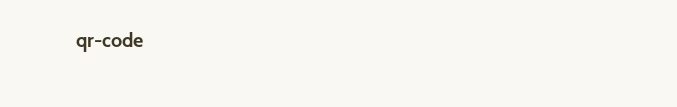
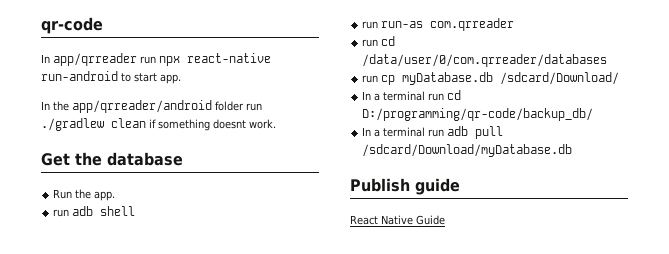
+ In app/qrreader run npx react-native run-android to start app.
+ In the app/qrreader/android folder run ./gradlew clean if something doesnt work.
+ Get the database
+ Run the app.
+ run adb shell
+ run run-as com.qrreader
+ run cd /data/user/0/com.qrreader/databases
+ run cp myDatabase.db /sdcard/Download/
+ In a terminal run cd D:/programming/qr-code/backup_db/
+ In a terminal run adb pull /sdcard/Download/myDatabase.db
+ Publish guide
+ React Native Guide

